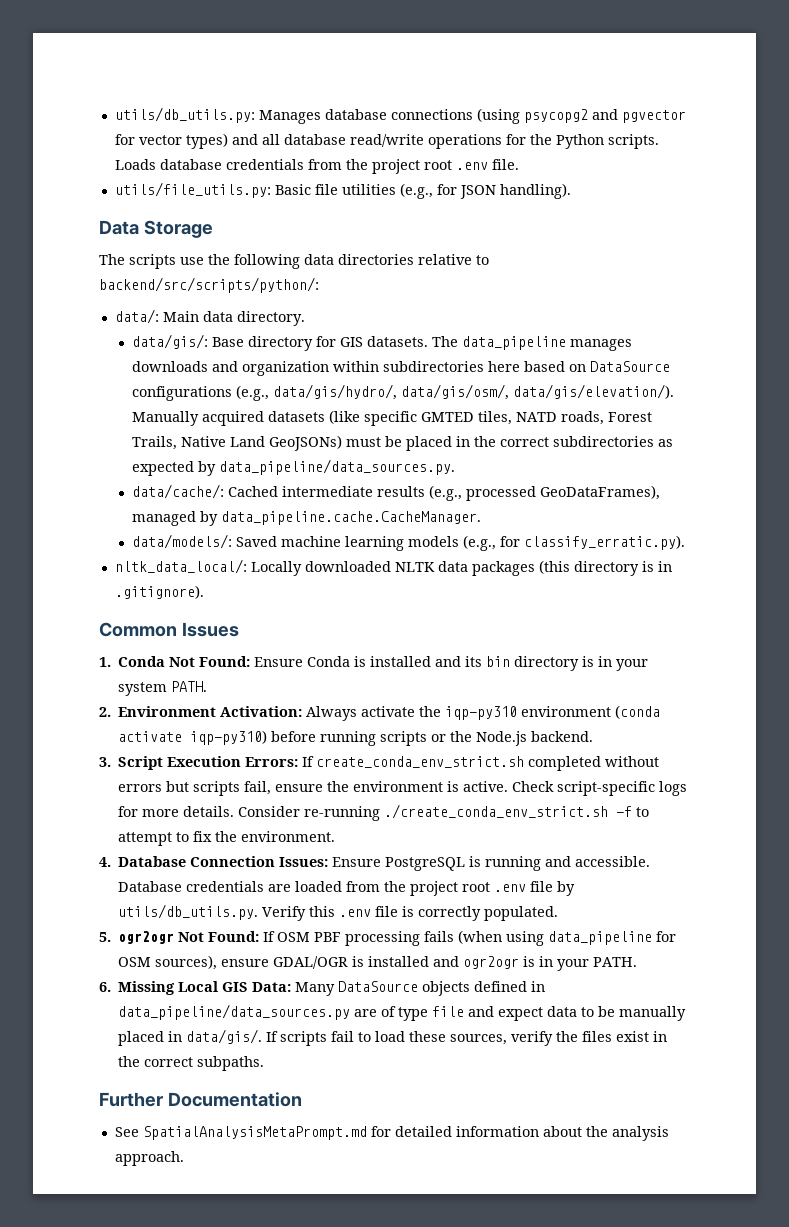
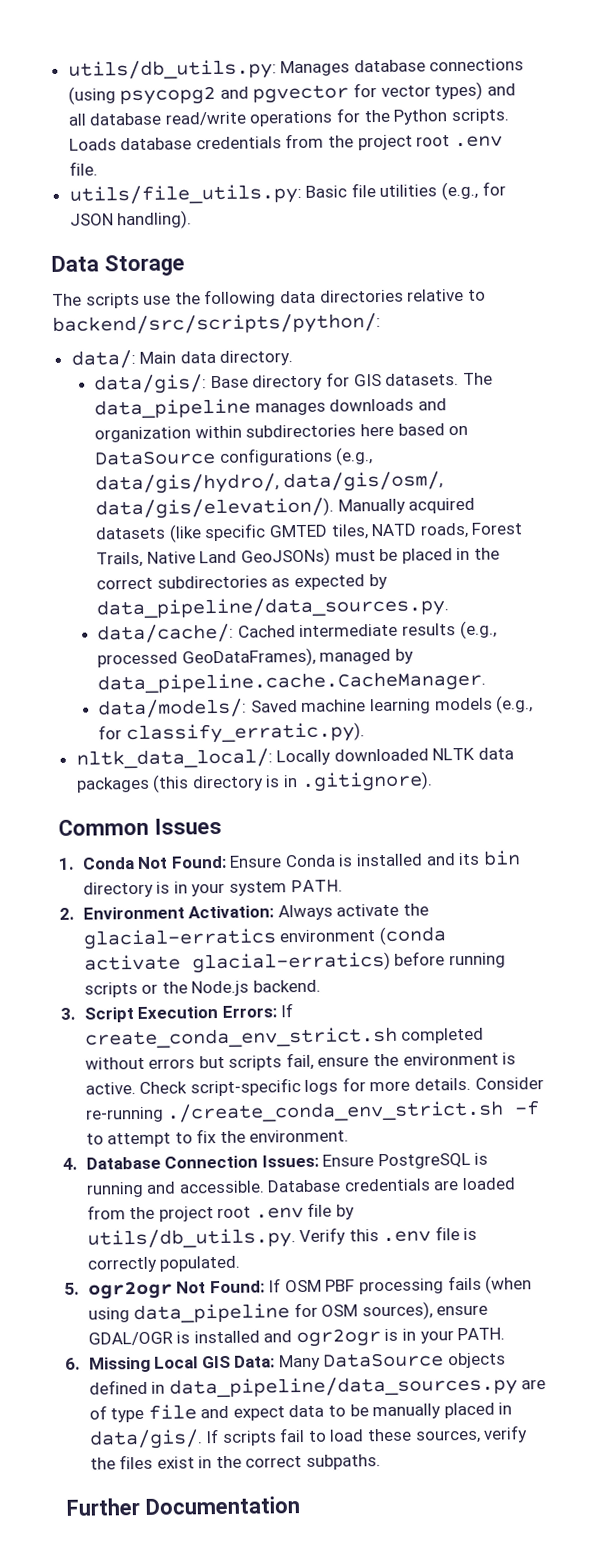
- 2. Environment Activation: Always activate the iqp-py310 environment (conda activate iqp-py310) before running scripts or the Node.js backend.
+ 2. Environment Activation: Always activate the glacial-erratics environment (conda activate glacial-erratics) before running scripts or the Node.js backend.
- See SpatialAnalysisMetaPrompt.md for detailed information about the analysis approach.

